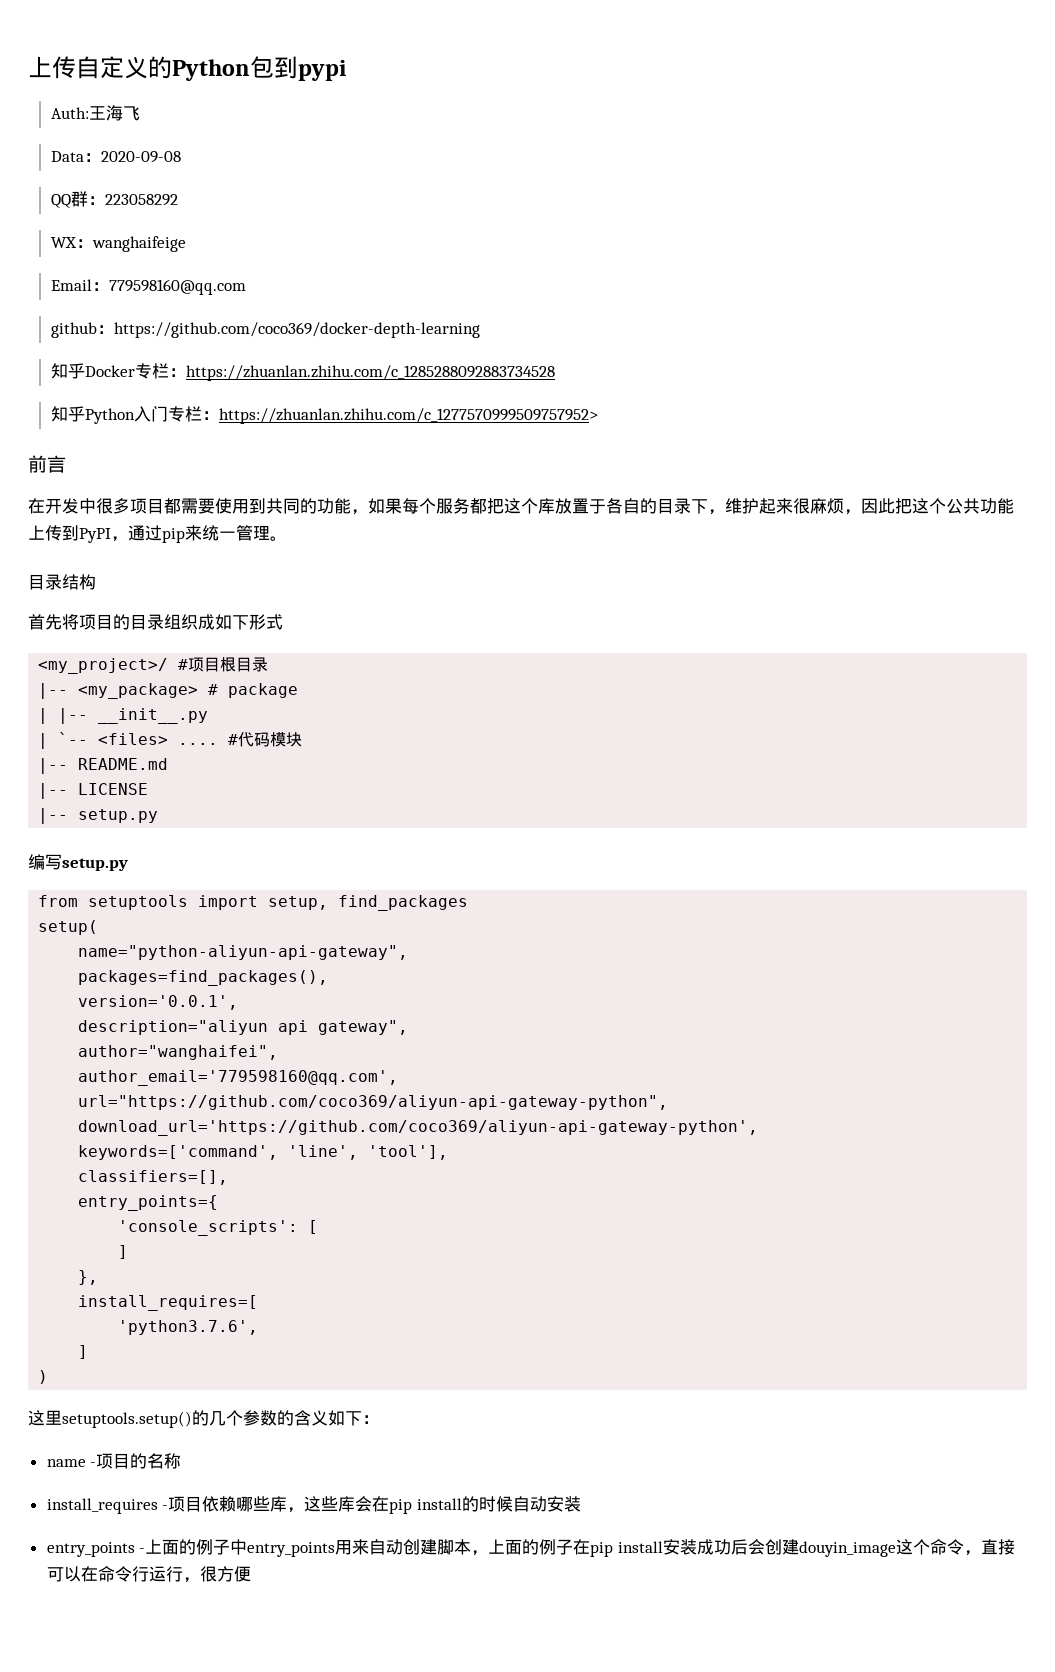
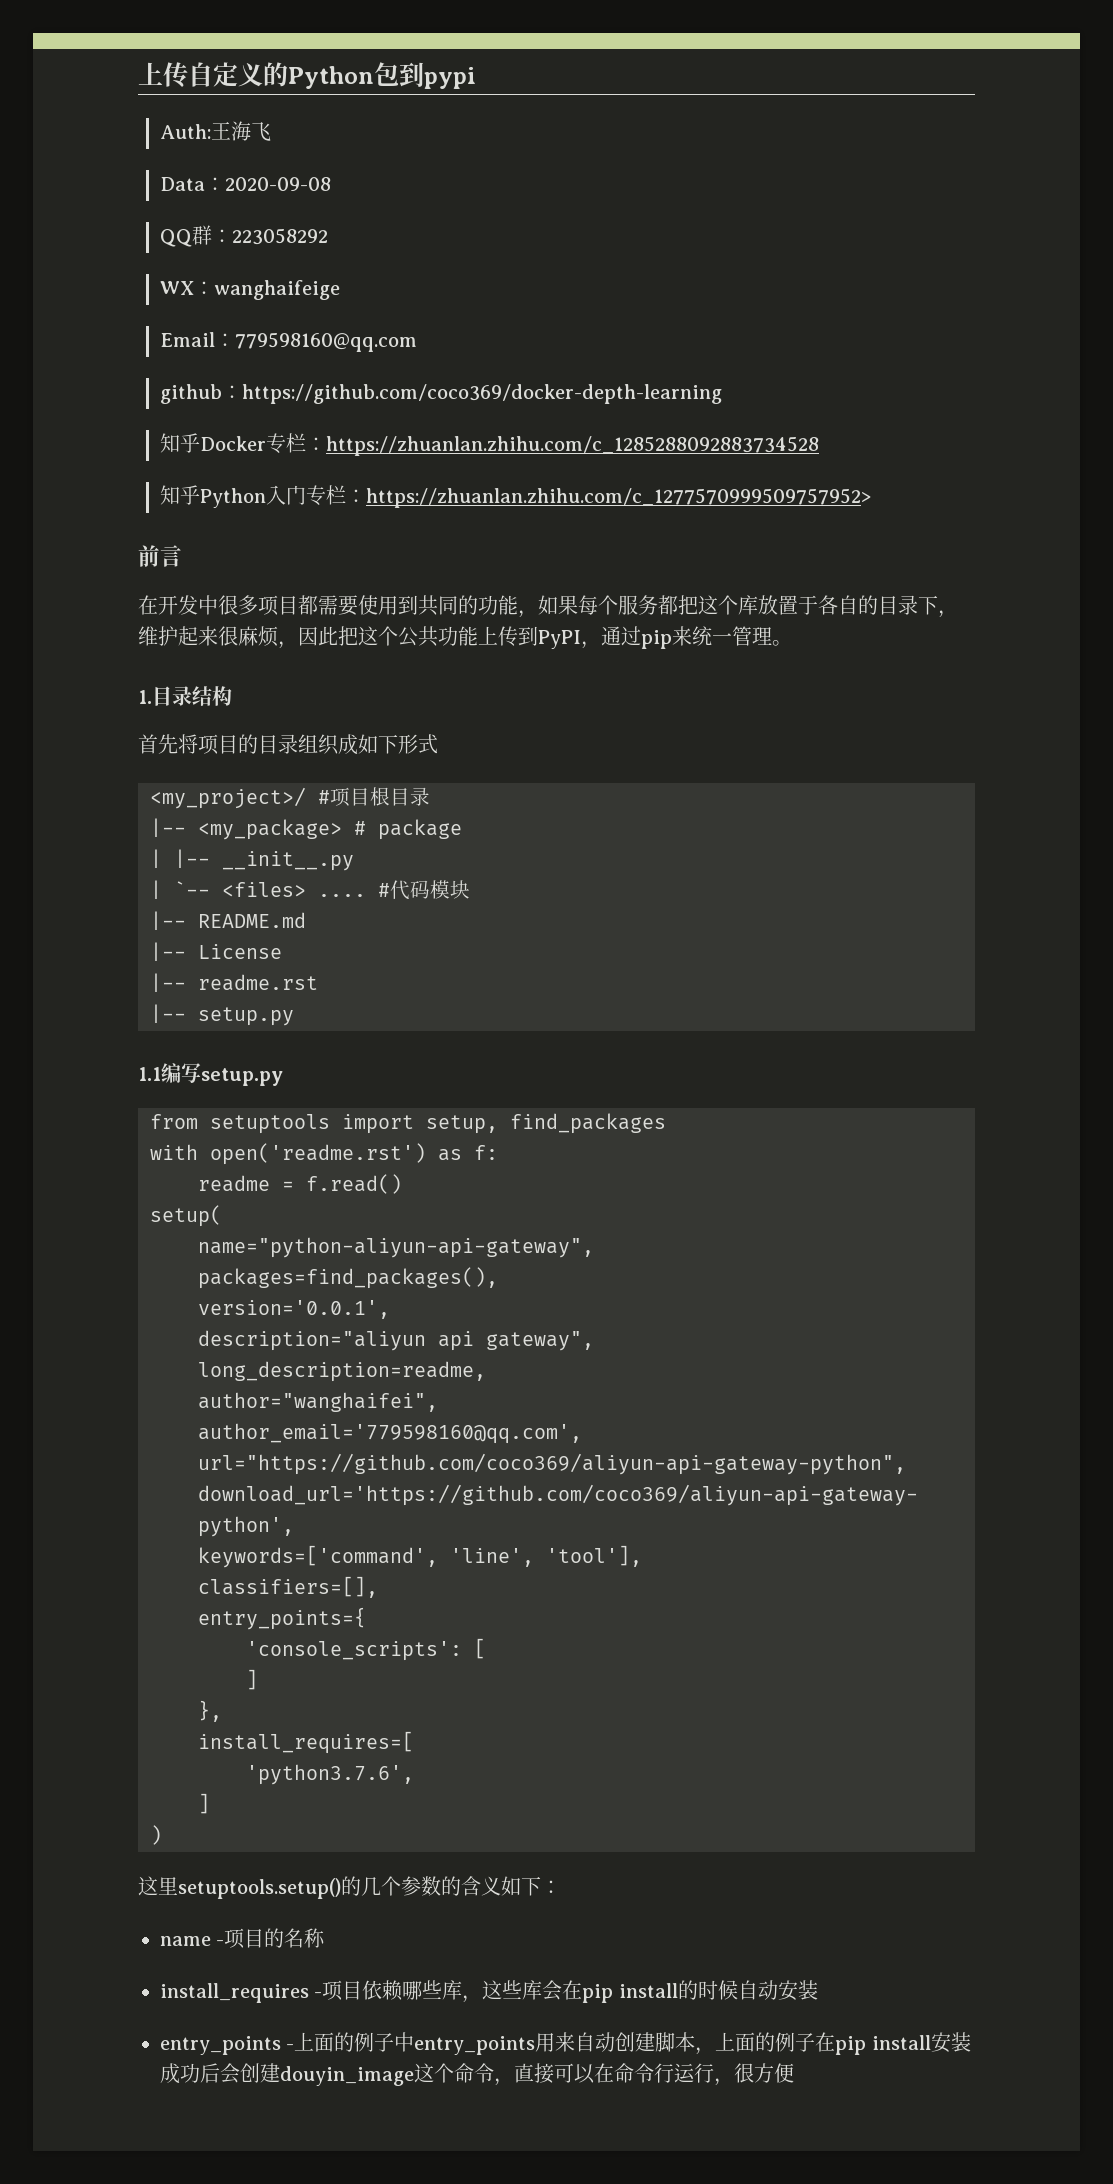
- 目录结构
+ 1.目录结构
- |-- LICENSE
+ |-- License
+ |-- readme.rst
- 编写setup.py
+ 1.1编写setup.py
+ with open('readme.rst') as f:
+ readme = f.read()
+ long_description=readme,

